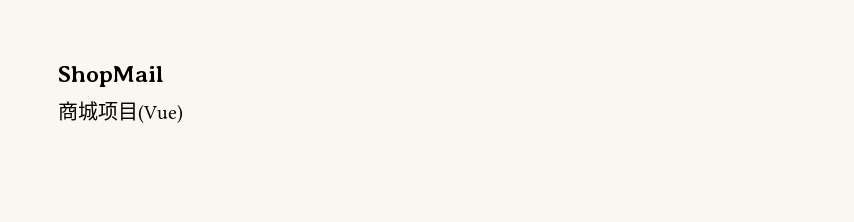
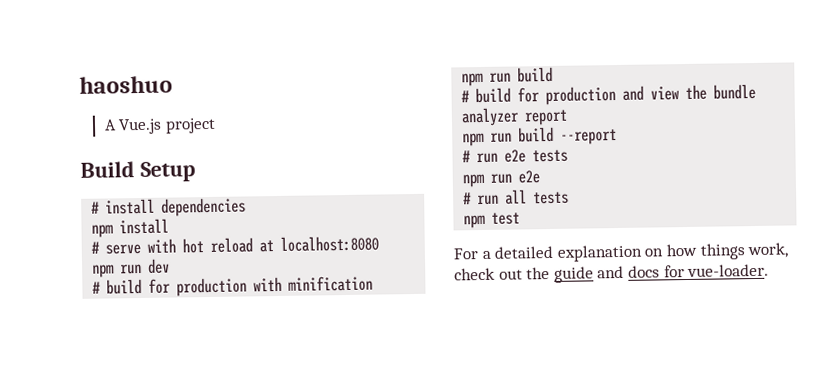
- ShopMail
- 商城项目(Vue)
+ haoshuo
+ A Vue.js project
+ Build Setup
+ # install dependencies
+ npm install
+ # serve with hot reload at localhost:8080
+ npm run dev
+ # build for production with minification
+ npm run build
+ # build for production and view the bundle analyzer report
+ npm run build --report
+ # run e2e tests
+ npm run e2e
+ # run all tests
+ npm test
+ For a detailed explanation on how things work, check out the guide and docs for vue-loader.

